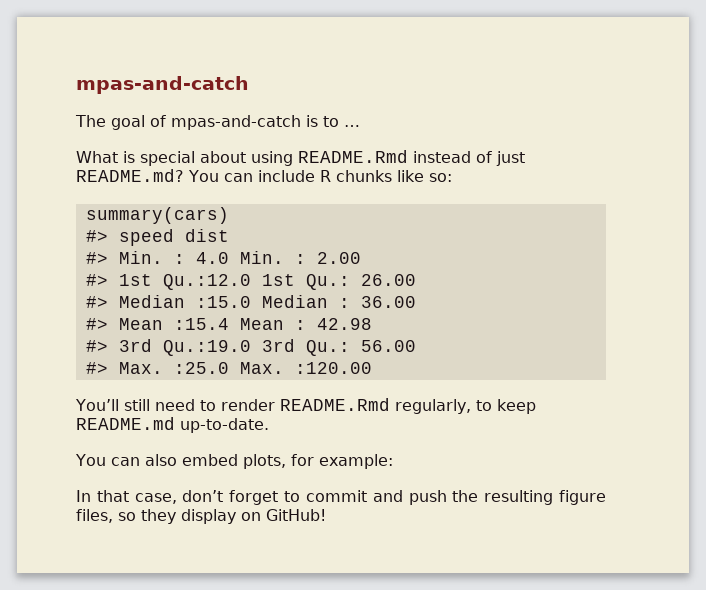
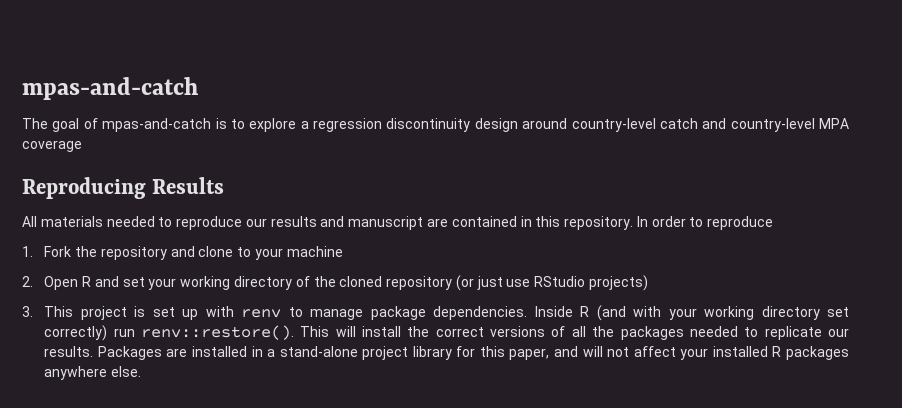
- The goal of mpas-and-catch is to …
- What is special about using README.Rmd instead of just README.md? You can include R chunks like so:
- summary(cars)
- #> speed dist
- #> Min. : 4.0 Min. : 2.00
- #> 1st Qu.:12.0 1st Qu.: 26.00
- #> Median :15.0 Median : 36.00
- #> Mean :15.4 Mean : 42.98
- #> 3rd Qu.:19.0 3rd Qu.: 56.00
- #> Max. :25.0 Max. :120.00
- You’ll still need to render README.Rmd regularly, to keep README.md up-to-date.
- You can also embed plots, for example:
- In that case, don’t forget to commit and push the resulting figure files, so they display on GitHub!
+ The goal of mpas-and-catch is to explore a regression discontinuity design around country-level catch and country-level MPA coverage
+ Reproducing Results
+ All materials needed to reproduce our results and manuscript are contained in this repository. In order to reproduce
+ 1. Fork the repository and clone to your machine
+ 2. Open R and set your working directory of the cloned repository (or just use RStudio projects)
+ 3. This project is set up with renv to manage package dependencies. Inside R (and with your working directory set correctly) run renv::restore(). This will install the correct versions of all the packages needed to replicate our results. Packages are installed in a stand-alone project library for this paper, and will not affect your installed R packages anywhere else.

